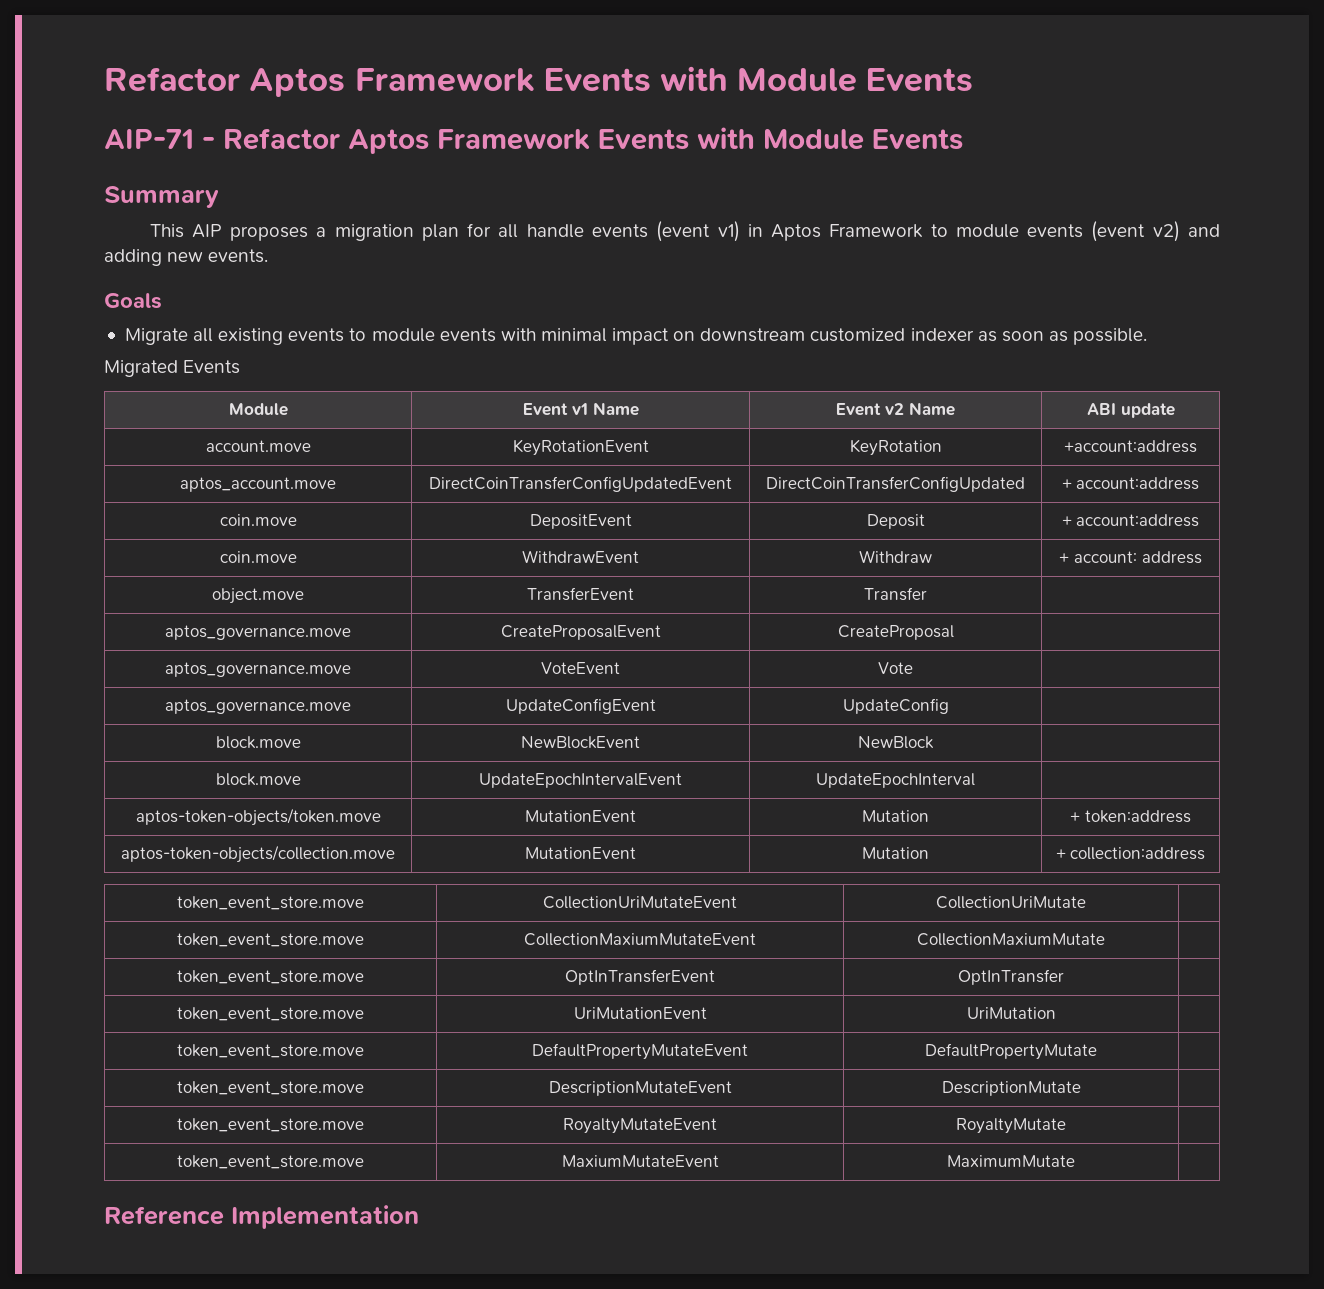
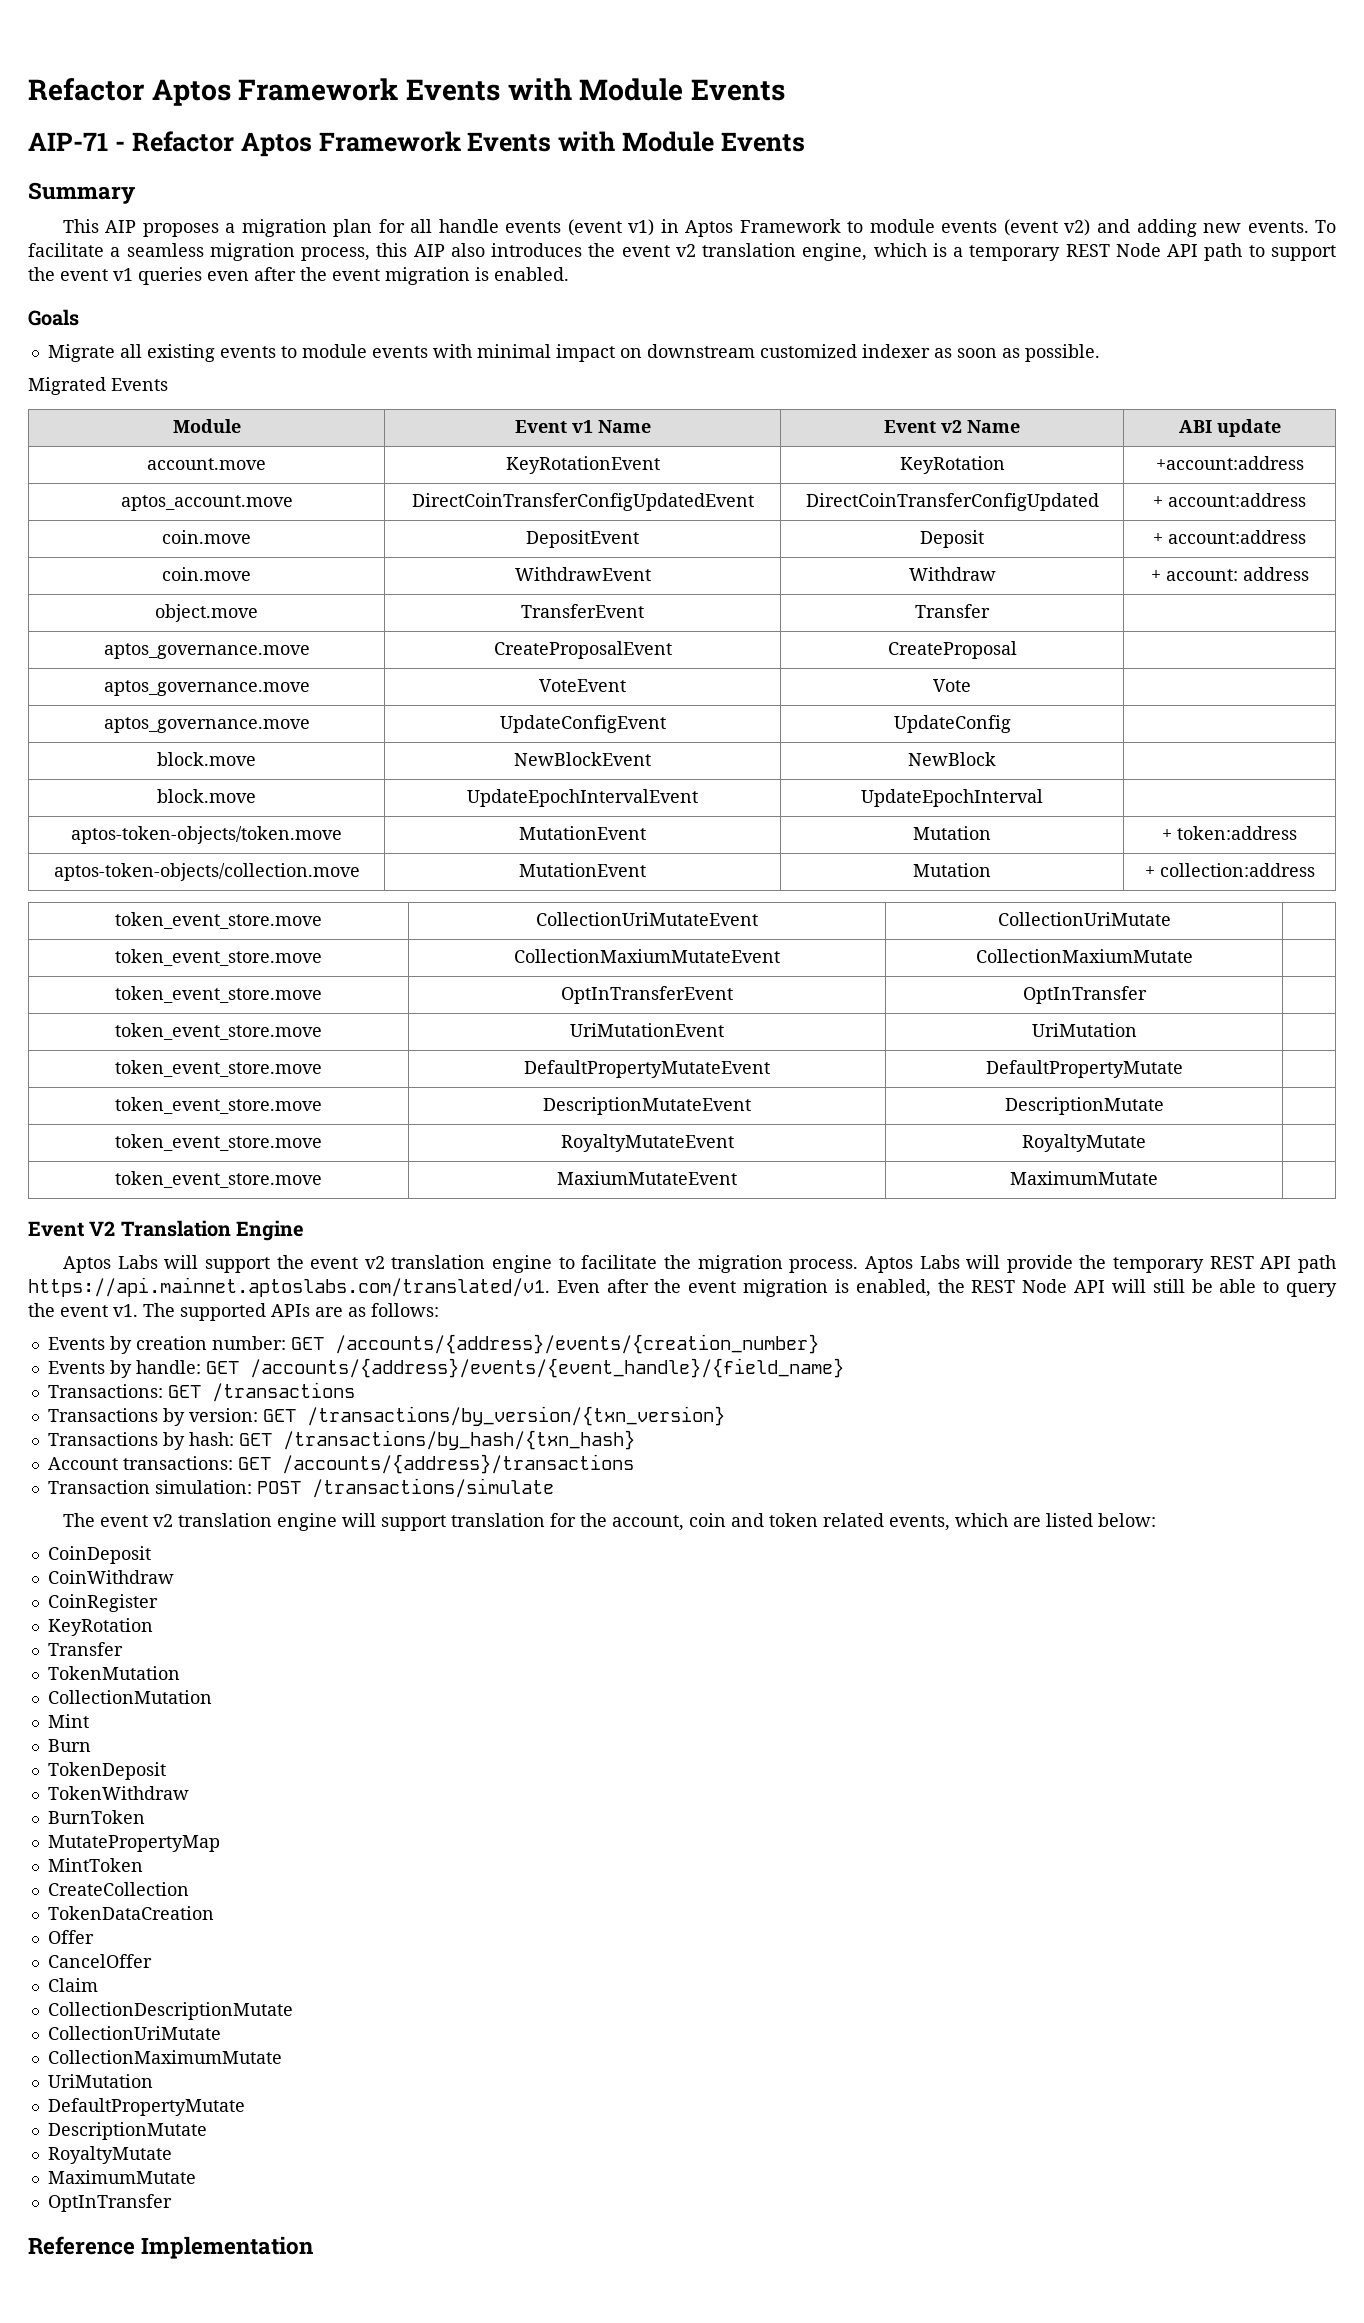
+ To facilitate a seamless migration process, this AIP also introduces the event v2 translation engine, which is a temporary REST Node API path to support the event v1 queries even after the event migration is enabled.
+ Event V2 Translation Engine
+ Aptos Labs will support the event v2 translation engine to facilitate the migration process. Aptos Labs will provide the temporary REST API path https://api.mainnet.aptoslabs.com/translated/v1. Even after the event migration is enabled, the REST Node API will still be able to query the event v1. The supported APIs are as follows:
+ Events by creation number: GET /accounts/{address}/events/{creation_number}
+ Events by handle: GET /accounts/{address}/events/{event_handle}/{field_name}
+ Transactions: GET /transactions
+ Transactions by version: GET /transactions/by_version/{txn_version}
+ Transactions by hash: GET /transactions/by_hash/{txn_hash}
+ Account transactions: GET /accounts/{address}/transactions
+ Transaction simulation: POST /transactions/simulate
+ The event v2 translation engine will support translation for the account, coin and token related events, which are listed below:
+ CoinDeposit
+ CoinWithdraw
+ CoinRegister
+ KeyRotation
+ Transfer
+ TokenMutation
+ CollectionMutation
+ Mint
+ Burn
+ TokenDeposit
+ TokenWithdraw
+ BurnToken
+ MutatePropertyMap
+ MintToken
+ CreateCollection
+ TokenDataCreation
+ Offer
+ CancelOffer
+ Claim
+ CollectionDescriptionMutate
+ CollectionUriMutate
+ CollectionMaximumMutate
+ UriMutation
+ DefaultPropertyMutate
+ DescriptionMutate
+ RoyaltyMutate
+ MaximumMutate
+ OptInTransfer

